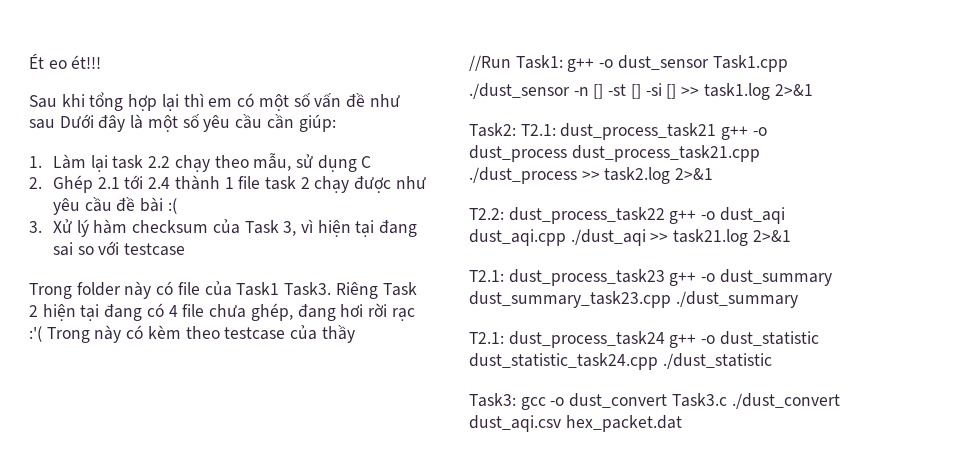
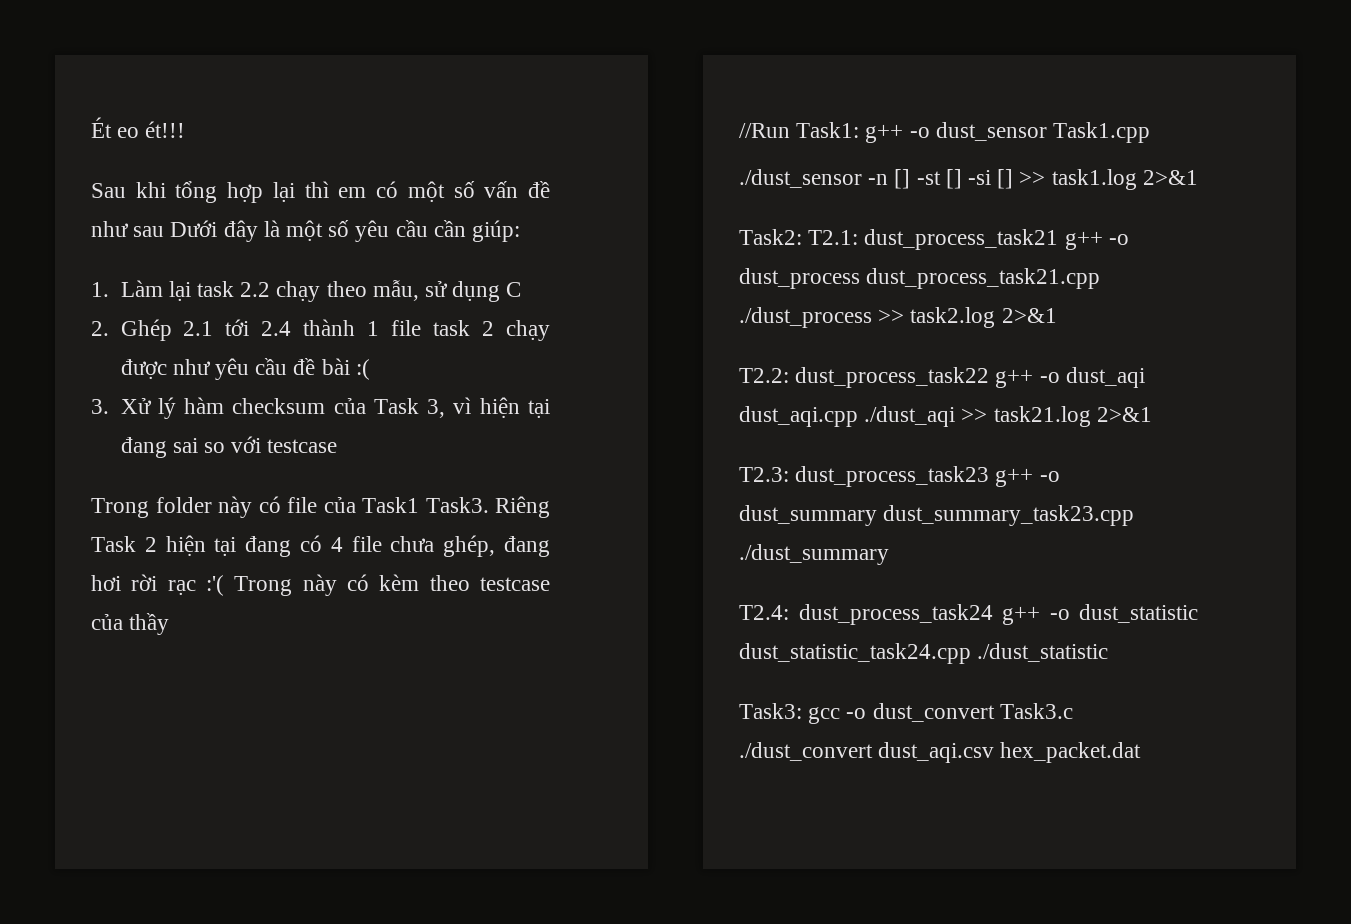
- T2.1: dust_process_task23 g++ -o dust_summary dust_summary_task23.cpp ./dust_summary
+ T2.3: dust_process_task23 g++ -o dust_summary dust_summary_task23.cpp ./dust_summary
- T2.1: dust_process_task24 g++ -o dust_statistic dust_statistic_task24.cpp ./dust_statistic
+ T2.4: dust_process_task24 g++ -o dust_statistic dust_statistic_task24.cpp ./dust_statistic

